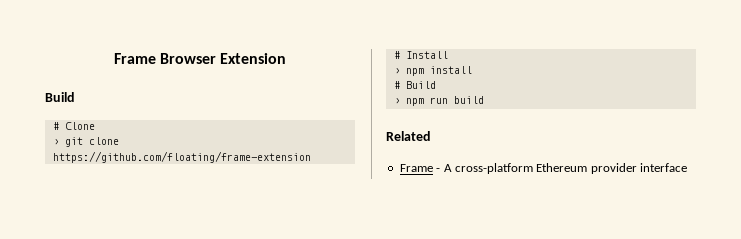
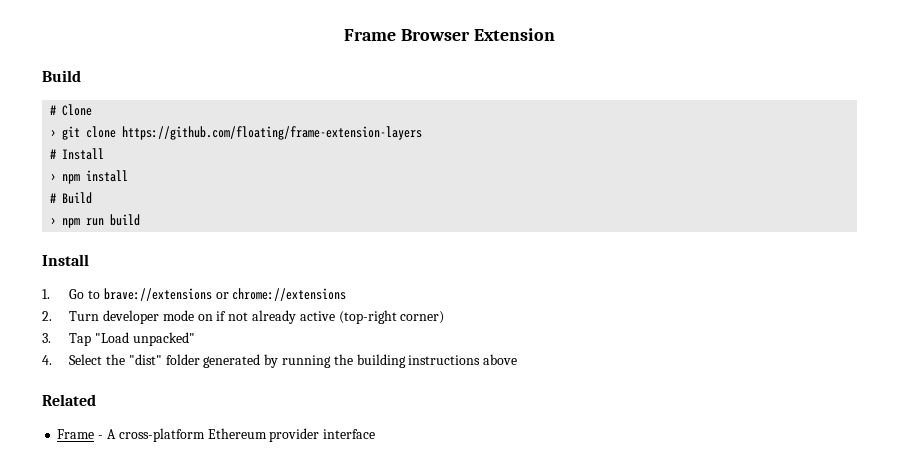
- › git clone https://github.com/floating/frame-extension
+ › git clone https://github.com/floating/frame-extension-layers
  › npm run build
+ Install
+ 1. Go to brave://extensions or chrome://extensions
+ 2. Turn developer mode on if not already active (top-right corner)
+ 3. Tap "Load unpacked"
+ 4. Select the "dist" folder generated by running the building instructions above

